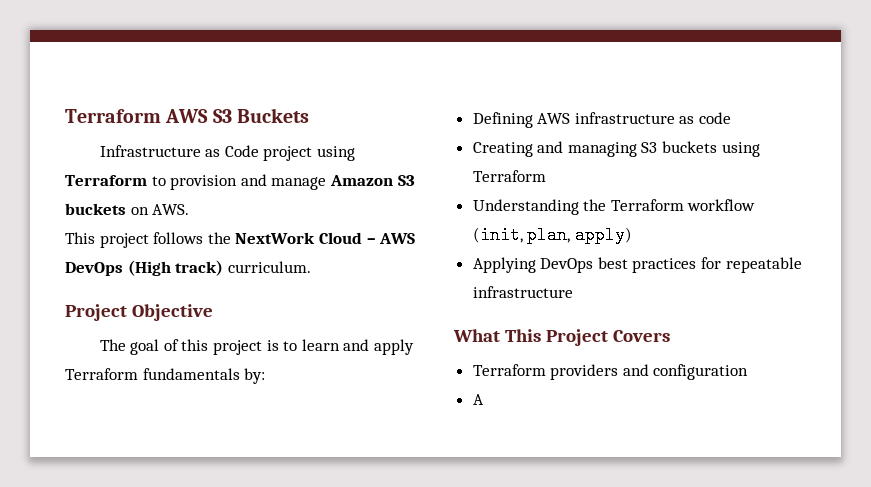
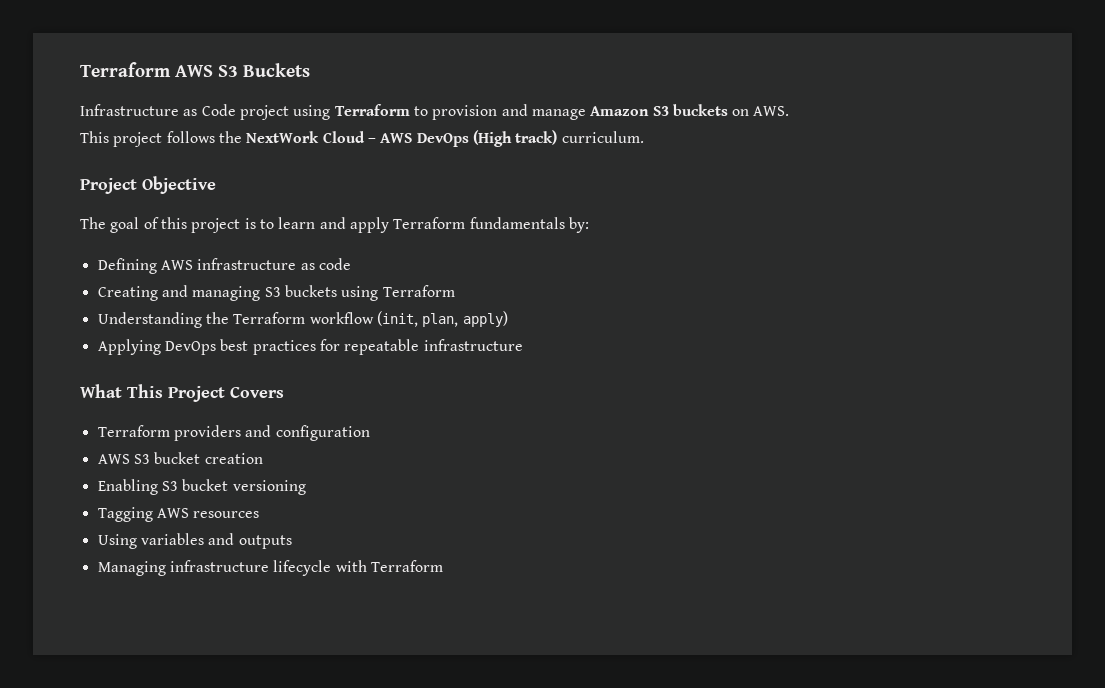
- A
+ AWS S3 bucket creation
+ Enabling S3 bucket versioning
+ Tagging AWS resources
+ Using variables and outputs
+ Managing infrastructure lifecycle with Terraform

